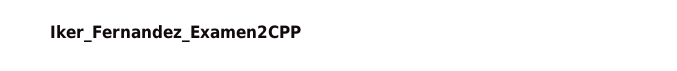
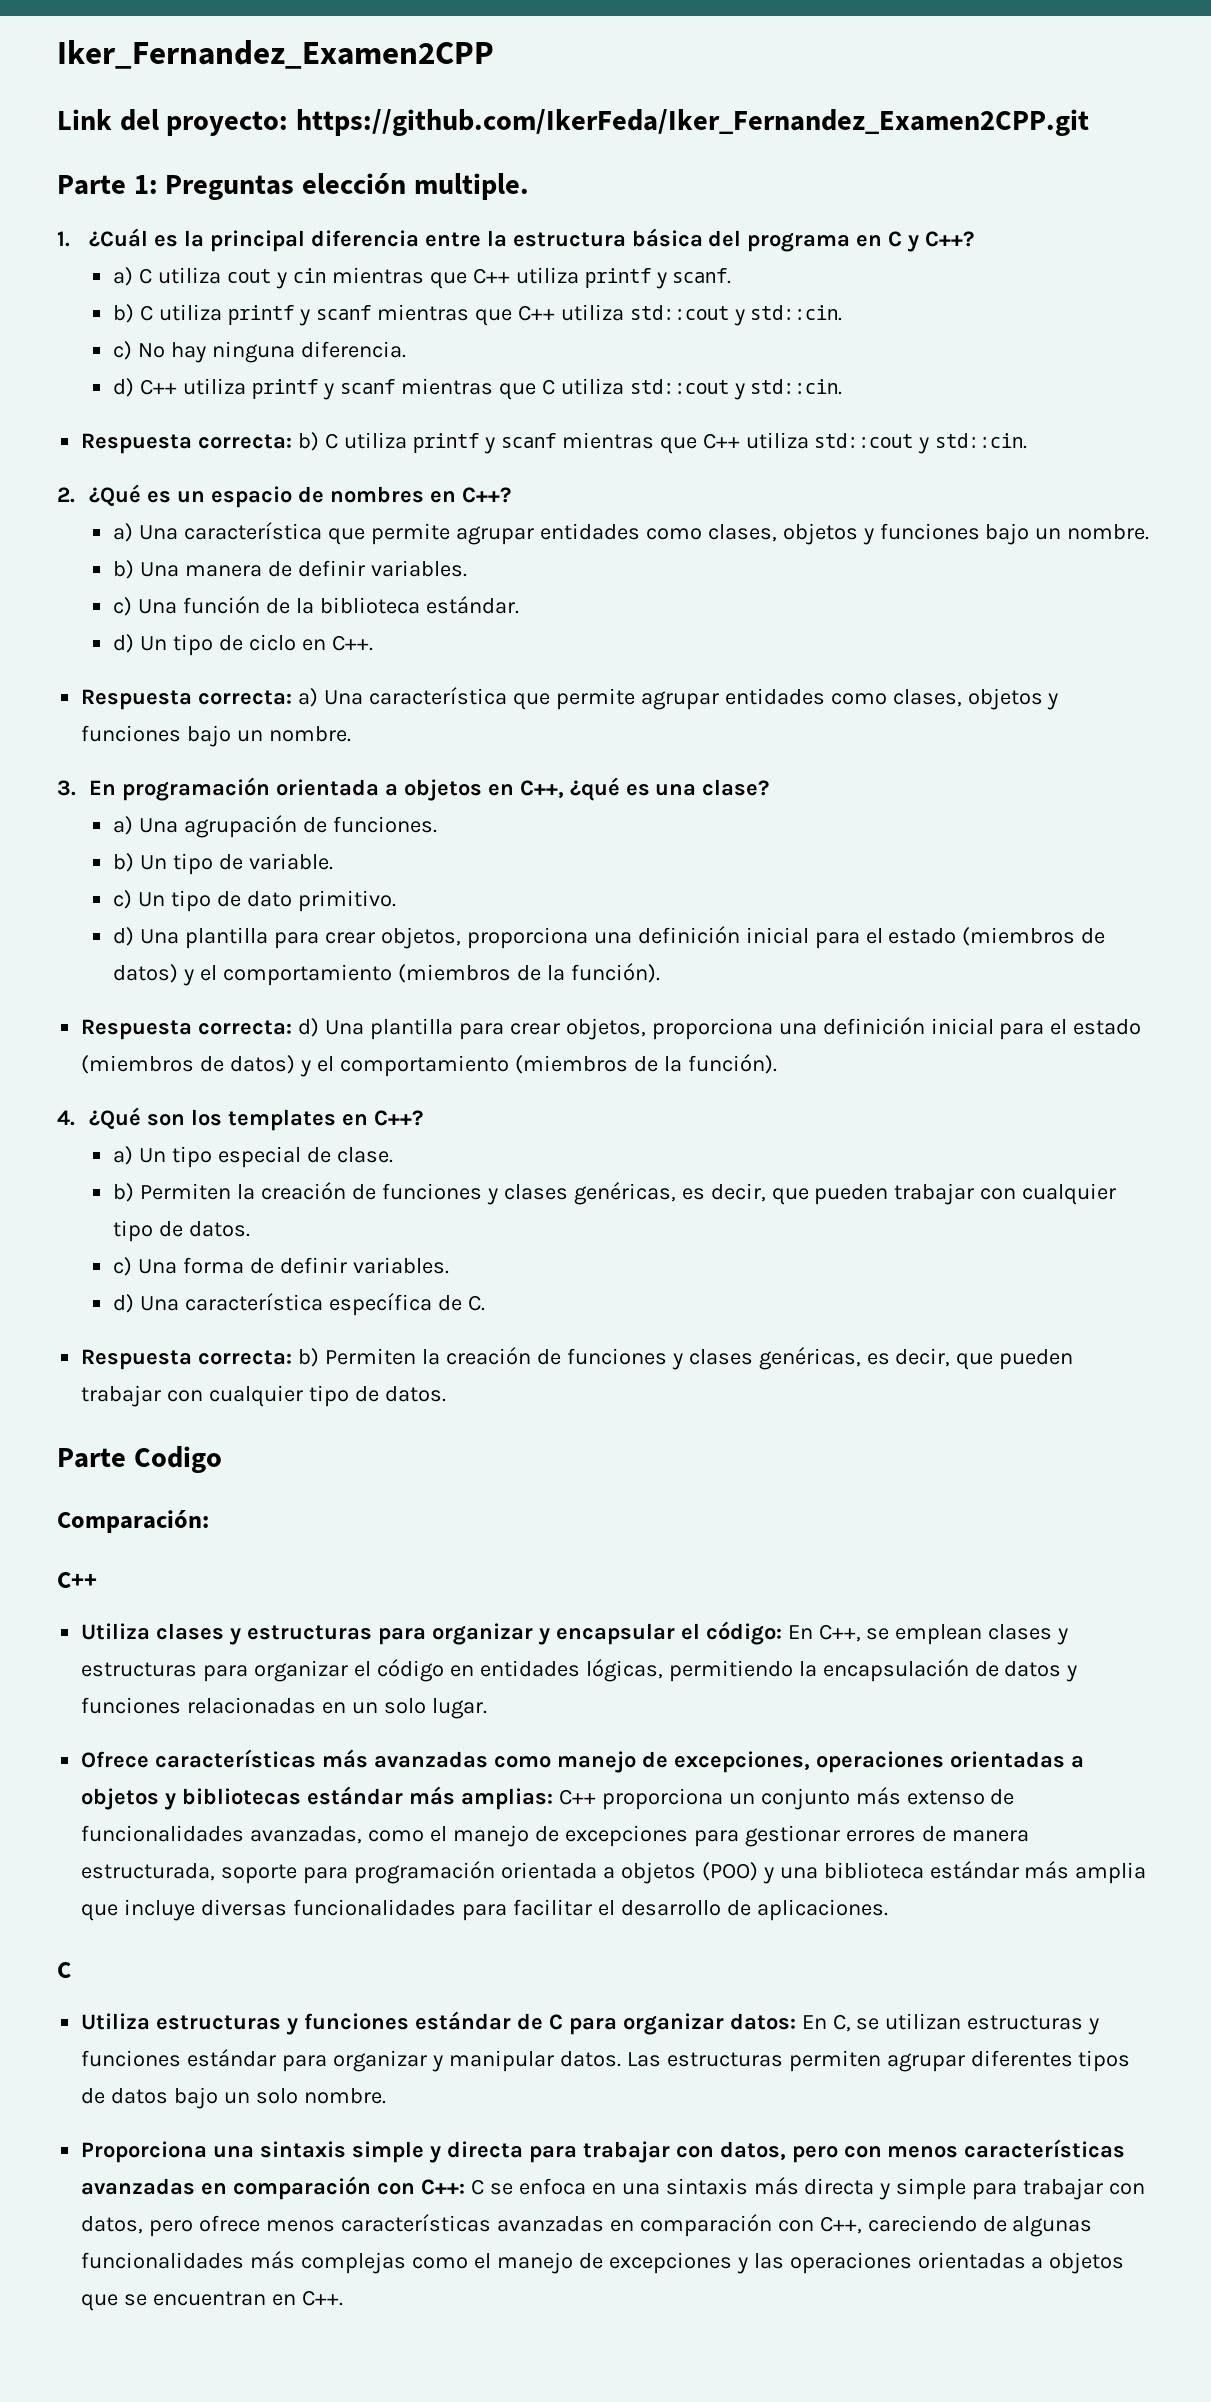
+ Link del proyecto: https://github.com/IkerFeda/Iker_Fernandez_Examen2CPP.git
+ Parte 1: Preguntas elección multiple.
+ 1. ¿Cuál es la principal diferencia entre la estructura básica del programa en C y C++?
+ a) C utiliza cout y cin mientras que C++ utiliza printf y scanf.
+ b) C utiliza printf y scanf mientras que C++ utiliza std::cout y std::cin.
+ c) No hay ninguna diferencia.
+ d) C++ utiliza printf y scanf mientras que C utiliza std::cout y std::cin.
+ Respuesta correcta: b) C utiliza printf y scanf mientras que C++ utiliza std::cout y std::cin.
+ 2. ¿Qué es un espacio de nombres en C++?
+ a) Una característica que permite agrupar entidades como clases, objetos y funciones bajo un nombre.
+ b) Una manera de definir variables.
+ c) Una función de la biblioteca estándar.
+ d) Un tipo de ciclo en C++.
+ Respuesta correcta: a) Una característica que permite agrupar entidades como clases, objetos y funciones bajo un nombre.
+ 3. En programación orientada a objetos en C++, ¿qué es una clase?
+ a) Una agrupación de funciones.
+ b) Un tipo de variable.
+ c) Un tipo de dato primitivo.
+ d) Una plantilla para crear objetos, proporciona una definición inicial para el estado (miembros de datos) y el comportamiento (miembros de la función).
+ Respuesta correcta: d) Una plantilla para crear objetos, proporciona una definición inicial para el estado (miembros de datos) y el comportamiento (miembros de la función).
+ 4. ¿Qué son los templates en C++?
+ a) Un tipo especial de clase.
+ b) Permiten la creación de funciones y clases genéricas, es decir, que pueden trabajar con cualquier tipo de datos.
+ c) Una forma de definir variables.
+ d) Una característica específica de C.
+ Respuesta correcta: b) Permiten la creación de funciones y clases genéricas, es decir, que pueden trabajar con cualquier tipo de datos.
+ Parte Codigo
+ Comparación:
+ C++
+ Utiliza clases y estructuras para organizar y encapsular el código: En C++, se emplean clases y estructuras para organizar el código en entidades lógicas, permitiendo la encapsulación de datos y funciones relacionadas en un solo lugar.
+ Ofrece características más avanzadas como manejo de excepciones, operaciones orientadas a objetos y bibliotecas estándar más amplias: C++ proporciona un conjunto más extenso de funcionalidades avanzadas, como el manejo de excepciones para gestionar errores de manera estructurada, soporte para programación orientada a objetos (POO) y una biblioteca estándar más amplia que incluye diversas funcionalidades para facilitar el desarrollo de aplicaciones.
+ C
+ Utiliza estructuras y funciones estándar de C para organizar datos: En C, se utilizan estructuras y funciones estándar para organizar y manipular datos. Las estructuras permiten agrupar diferentes tipos de datos bajo un solo nombre.
+ Proporciona una sintaxis simple y directa para trabajar con datos, pero con menos características avanzadas en comparación con C++: C se enfoca en una sintaxis más directa y simple para trabajar con datos, pero ofrece menos características avanzadas en comparación con C++, careciendo de algunas funcionalidades más complejas como el manejo de excepciones y las operaciones orientadas a objetos que se encuentran en C++.

